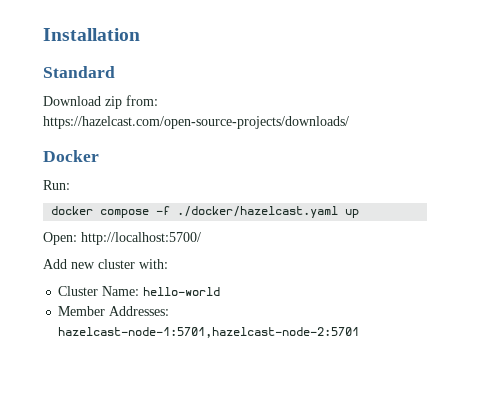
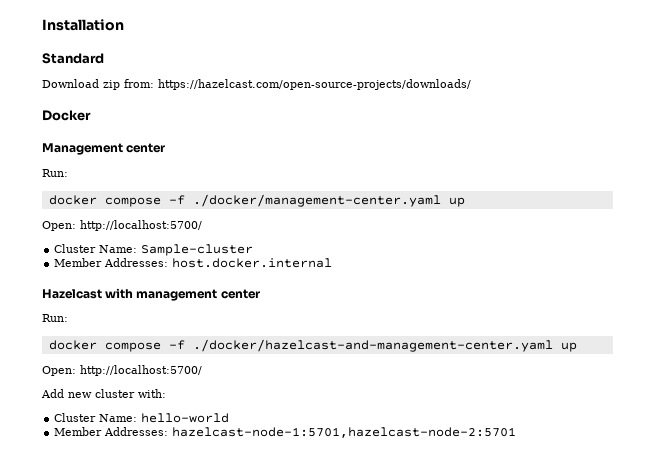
+ Management center
  Run:
- docker compose -f ./docker/hazelcast.yaml up
+ docker compose -f ./docker/management-center.yaml up
+ Open: http://localhost:5700/
+ Cluster Name: Sample-cluster
+ Member Addresses: host.docker.internal
+ Hazelcast with management center
+ Run:
+ docker compose -f ./docker/hazelcast-and-management-center.yaml up

